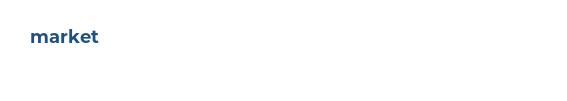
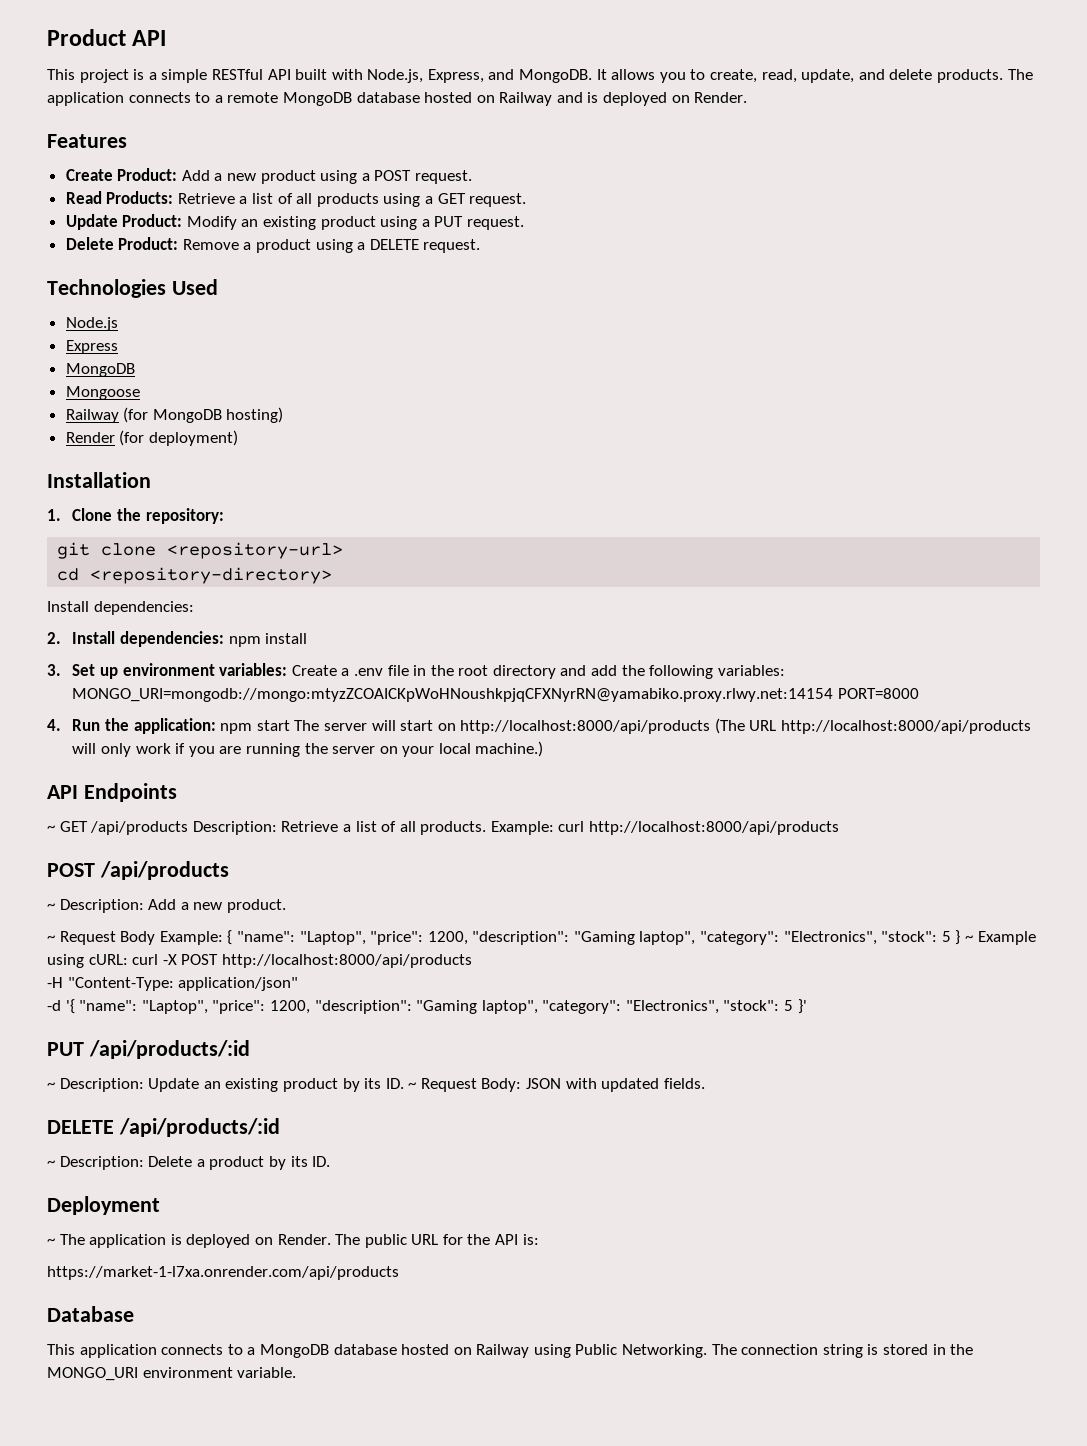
- market
+ Product API
+ This project is a simple RESTful API built with Node.js, Express, and MongoDB. It allows you to create, read, update, and delete products. The application connects to a remote MongoDB database hosted on Railway and is deployed on Render.
+ Features
+ Create Product: Add a new product using a POST request.
+ Read Products: Retrieve a list of all products using a GET request.
+ Update Product: Modify an existing product using a PUT request.
+ Delete Product: Remove a product using a DELETE request.
+ Technologies Used
+ Node.js
+ Express
+ MongoDB
+ Mongoose
+ Railway (for MongoDB hosting)
+ Render (for deployment)
+ Installation
+ 1. Clone the repository:
+ git clone <repository-url>
+ cd <repository-directory>
+ Install dependencies:
+ 2. Install dependencies: npm install
+ 3. Set up environment variables: Create a .env file in the root directory and add the following variables: MONGO_URI=mongodb://mongo:mtyzZCOAICKpWoHNoushkpjqCFXNyrRN@yamabiko.proxy.rlwy.net:14154 PORT=8000
+ 4. Run the application: npm start The server will start on http://localhost:8000/api/products (The URL http://localhost:8000/api/products will only work if you are running the server on your local machine.)
+ API Endpoints
+ ~ GET /api/products Description: Retrieve a list of all products. Example: curl http://localhost:8000/api/products
+ POST /api/products
+ ~ Description: Add a new product.
+ ~ Request Body Example: { "name": "Laptop", "price": 1200, "description": "Gaming laptop", "category": "Electronics", "stock": 5 } ~ Example using cURL: curl -X POST http://localhost:8000/api/products
+ -H "Content-Type: application/json"
+ -d '{ "name": "Laptop", "price": 1200, "description": "Gaming laptop", "category": "Electronics", "stock": 5 }'
+ PUT /api/products/:id
+ ~ Description: Update an existing product by its ID. ~ Request Body: JSON with updated fields.
+ DELETE /api/products/:id
+ ~ Description: Delete a product by its ID.
+ Deployment
+ ~ The application is deployed on Render. The public URL for the API is:
+ https://market-1-l7xa.onrender.com/api/products
+ Database
+ This application connects to a MongoDB database hosted on Railway using Public Networking. The connection string is stored in the MONGO_URI environment variable.

